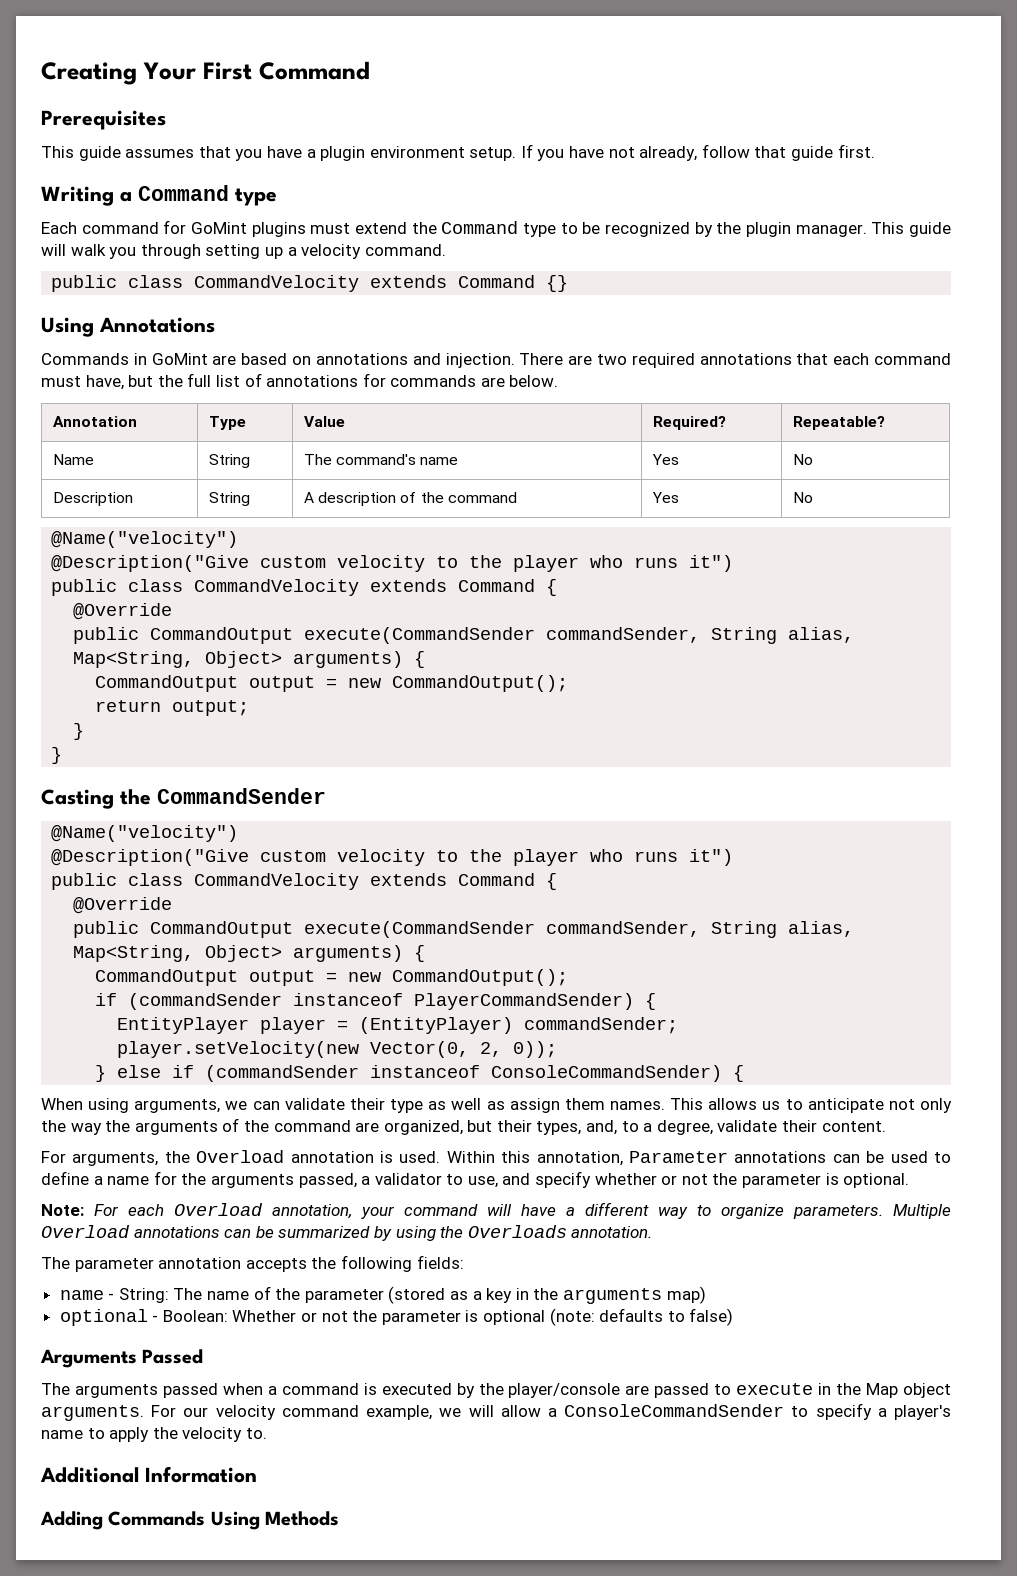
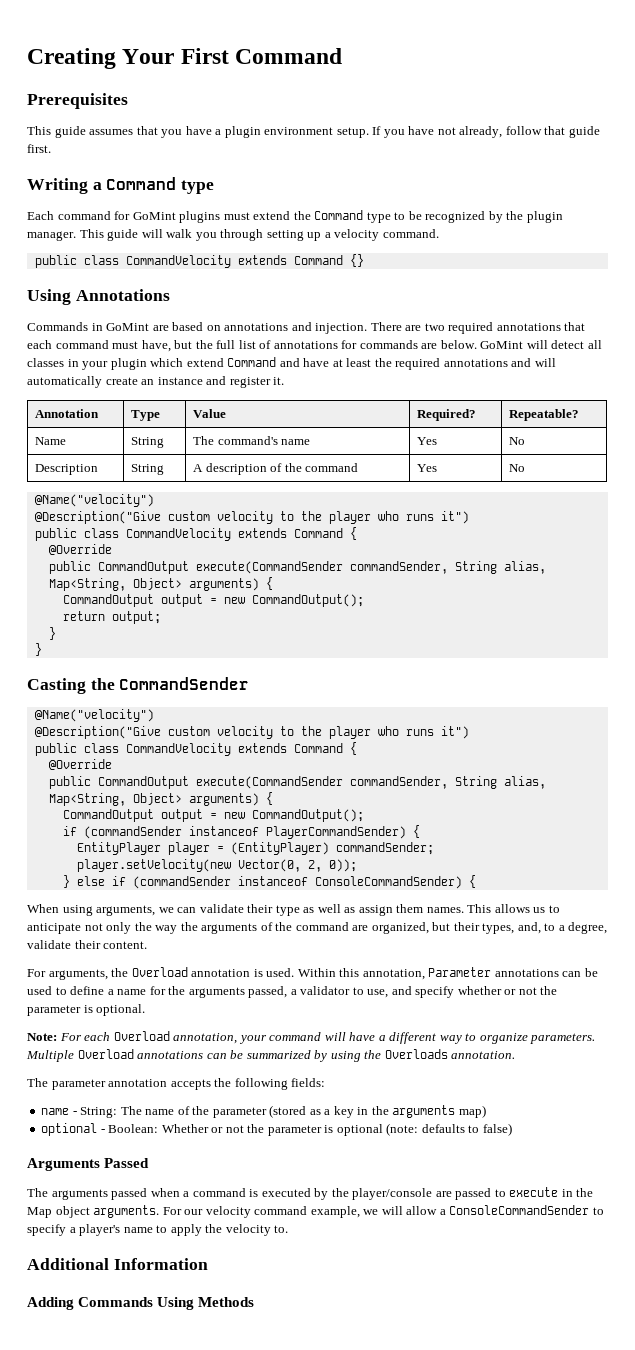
+ GoMint will detect all classes in your plugin which extend Command and have at least the required annotations and will automatically create an instance and register it.

